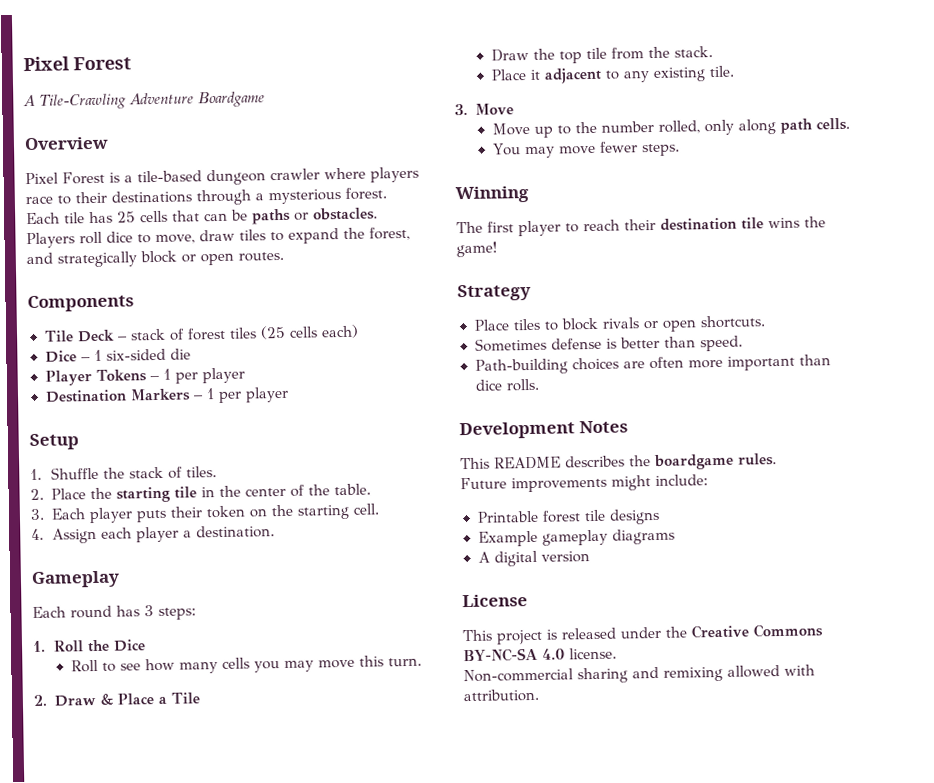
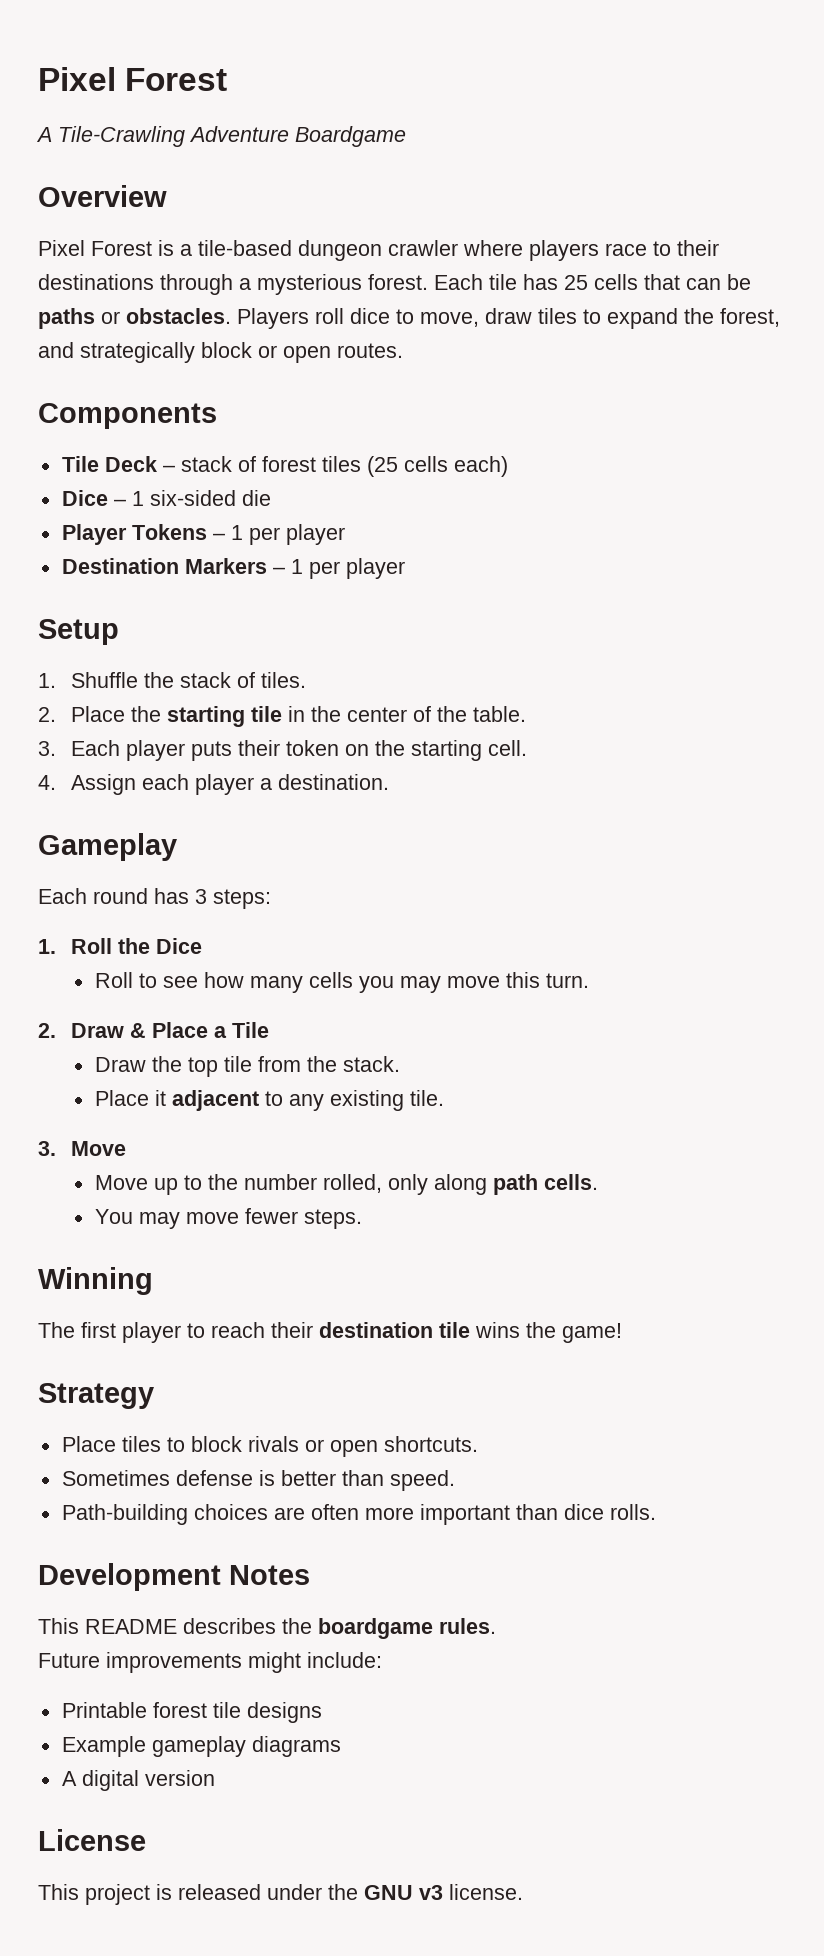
- This project is released under the Creative Commons BY-NC-SA 4.0 license.
- Non-commercial sharing and remixing allowed with attribution.
+ This project is released under the GNU v3 license.

